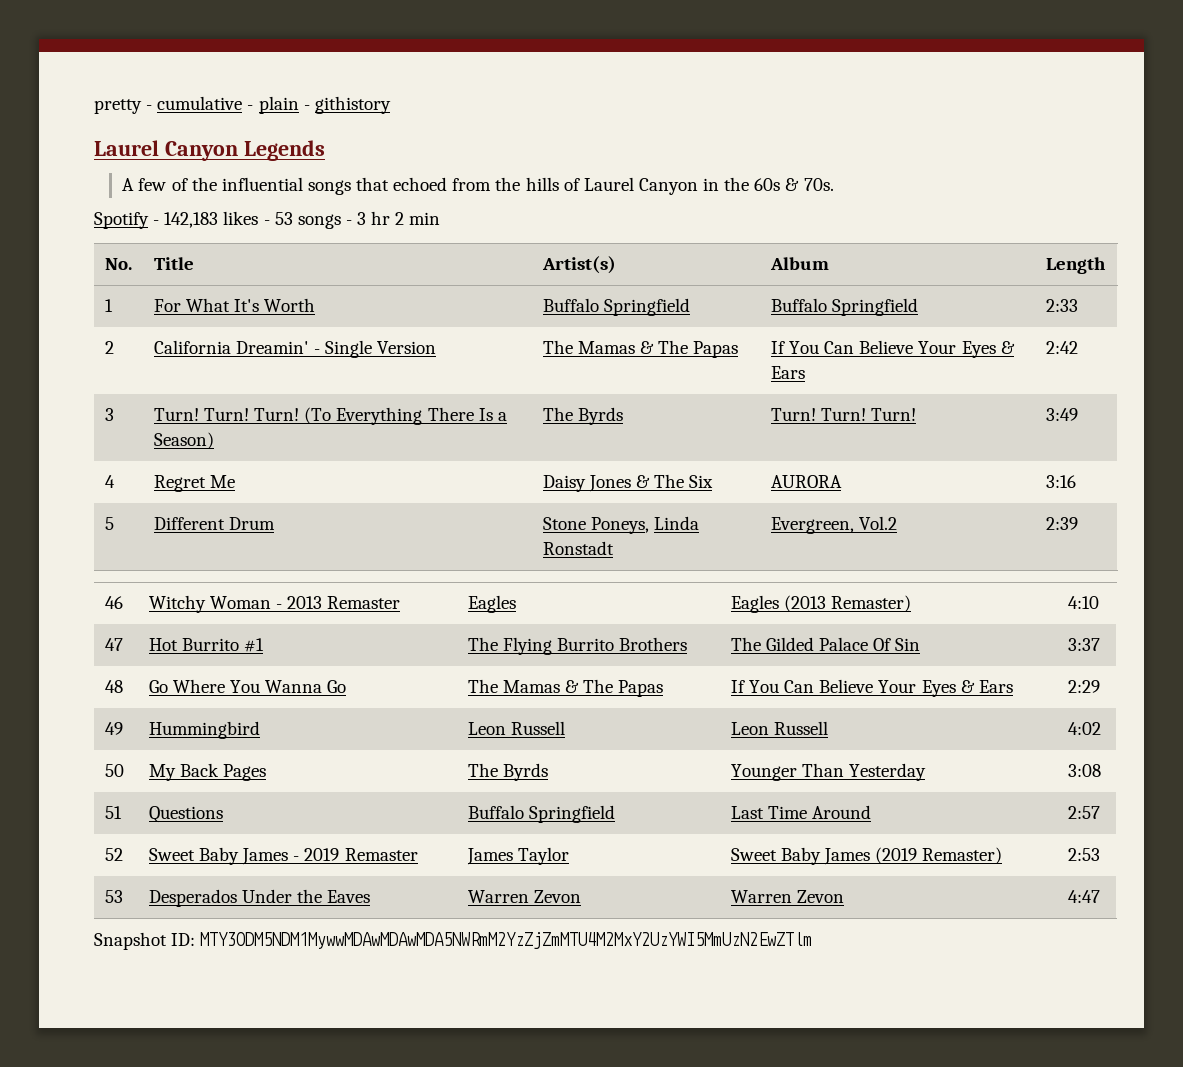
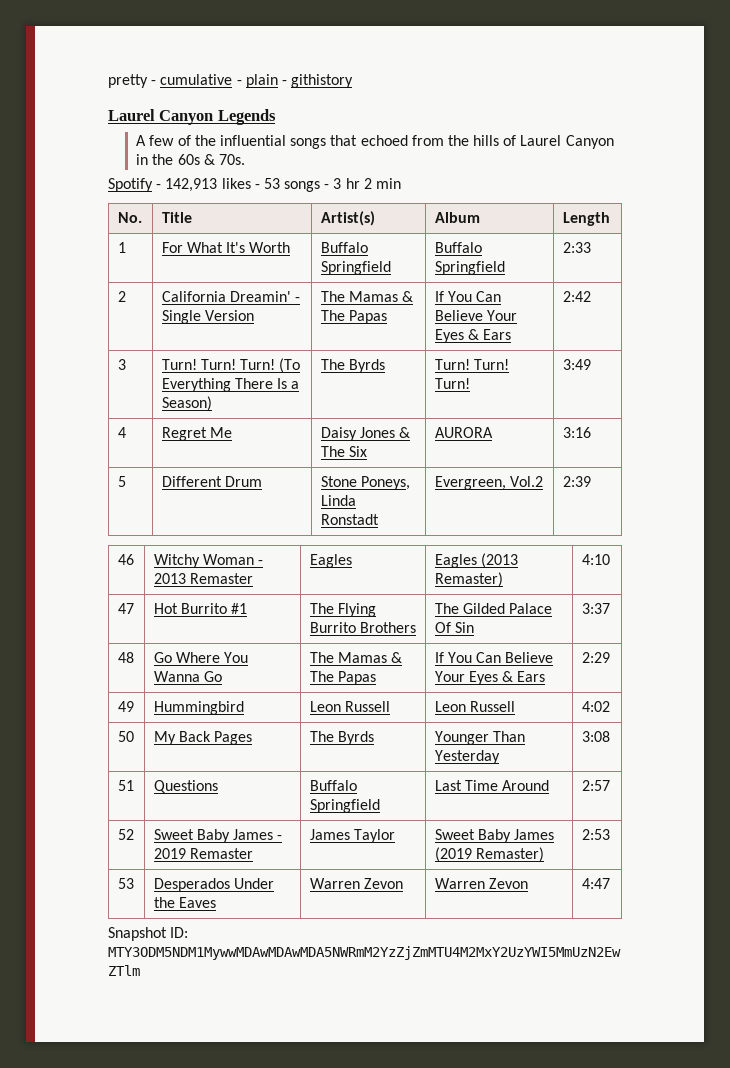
- Spotify - 142,183 likes - 53 songs - 3 hr 2 min
+ Spotify - 142,913 likes - 53 songs - 3 hr 2 min

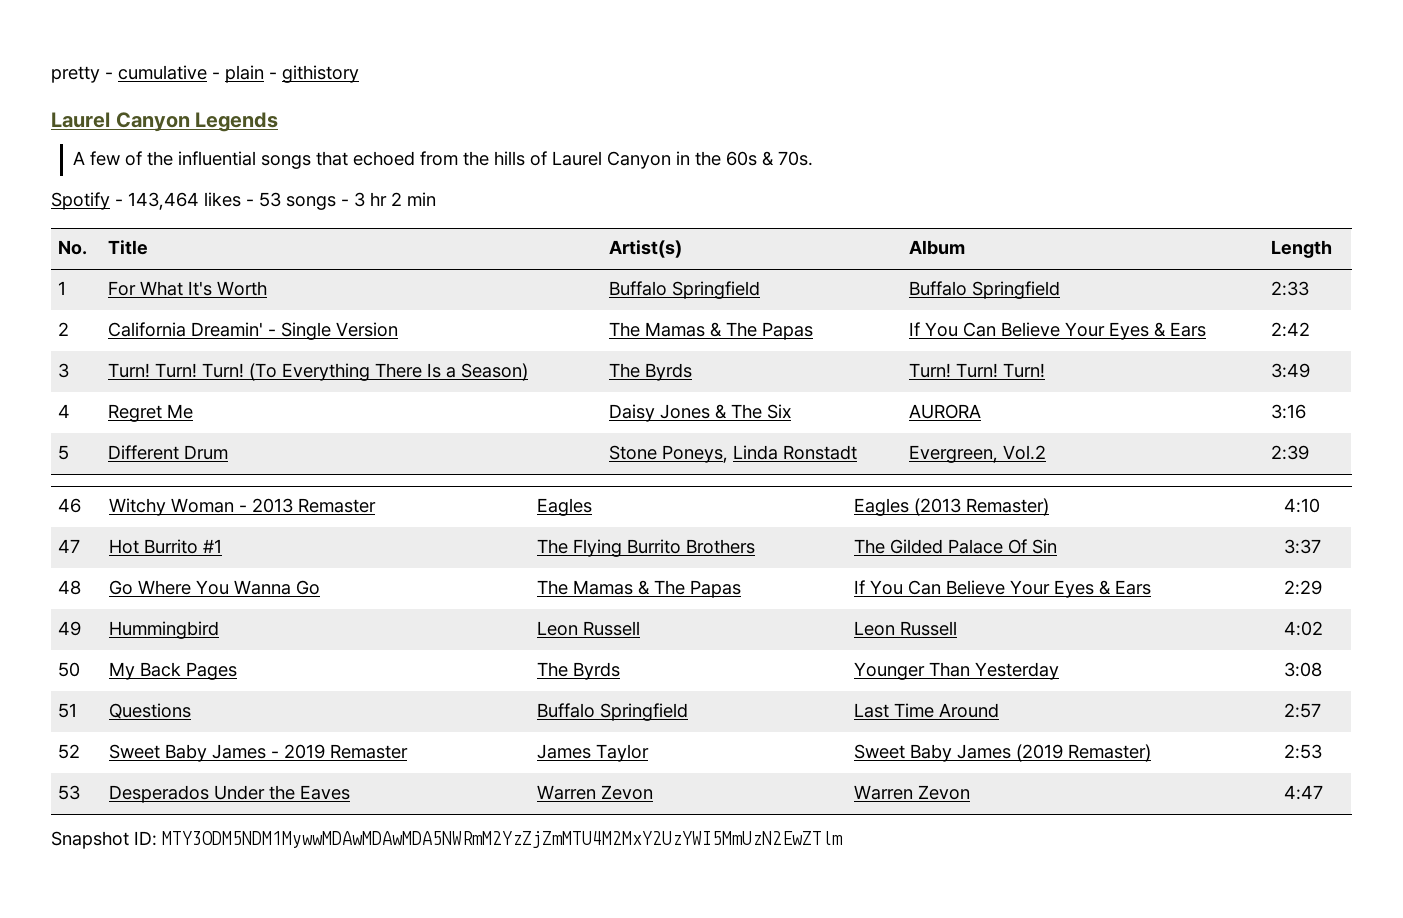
- Spotify - 142,913 likes - 53 songs - 3 hr 2 min
+ Spotify - 143,464 likes - 53 songs - 3 hr 2 min

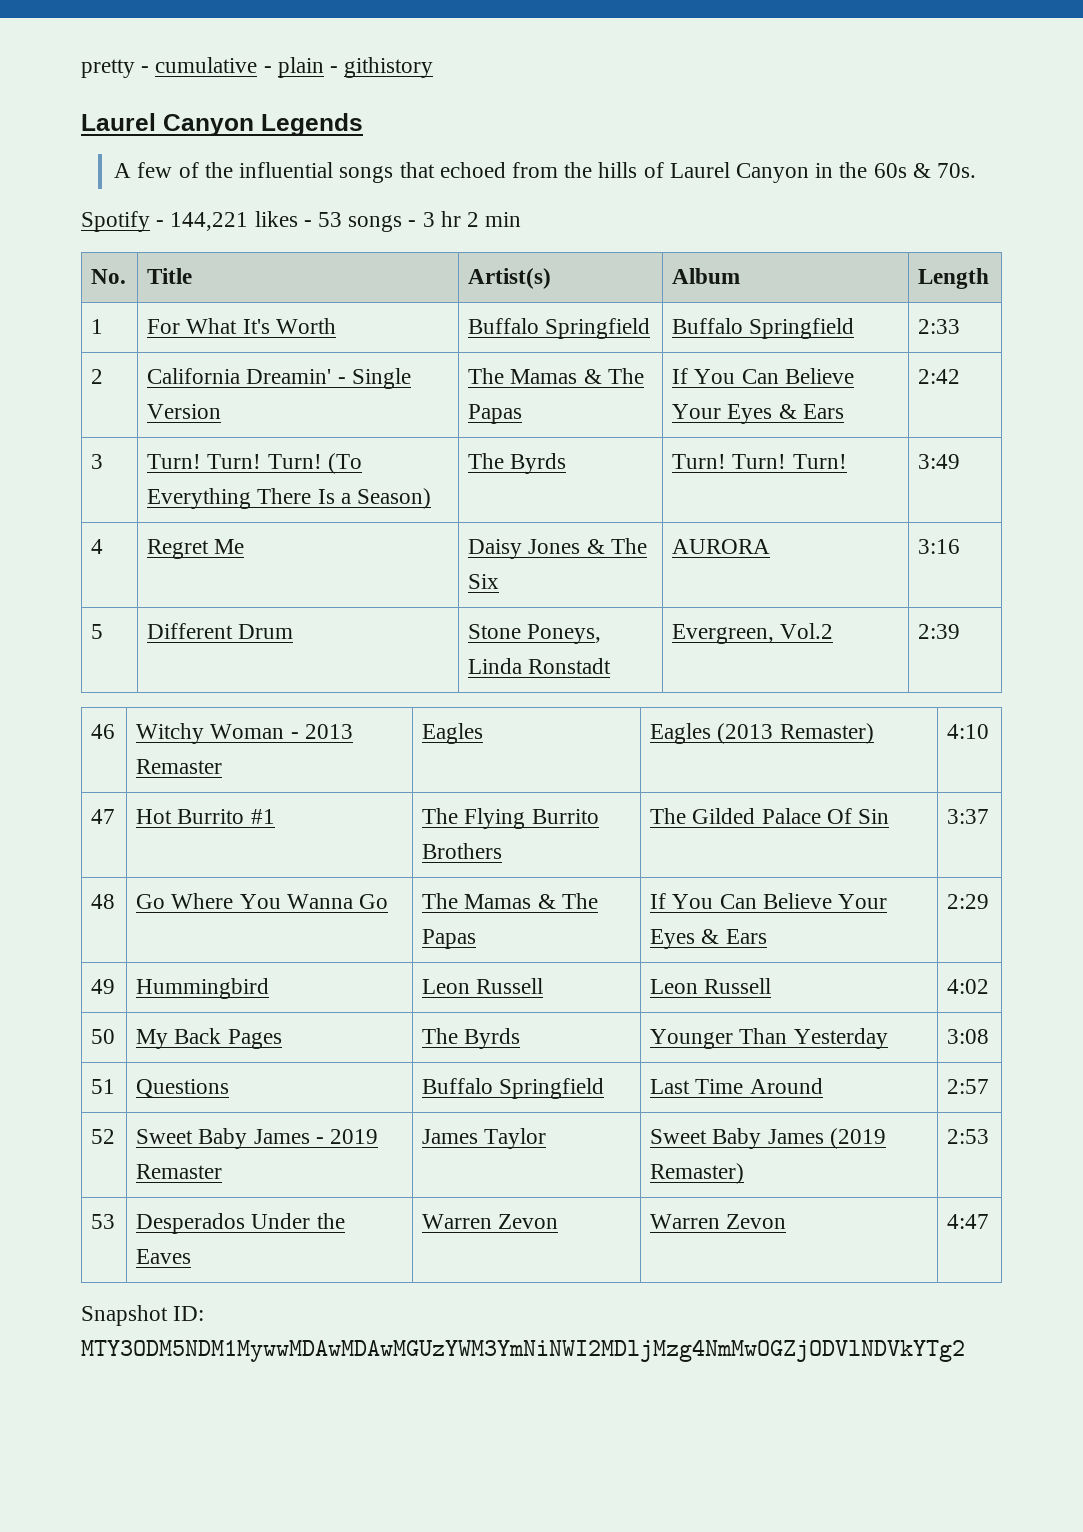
- Spotify - 143,464 likes - 53 songs - 3 hr 2 min
+ Spotify - 144,221 likes - 53 songs - 3 hr 2 min
- Snapshot ID: MTY3ODM5NDM1MywwMDAwMDAwMDA5NWRmM2YzZjZmMTU4M2MxY2UzYWI5MmUzN2EwZTlm
+ Snapshot ID: MTY3ODM5NDM1MywwMDAwMDAwMGUzYWM3YmNiNWI2MDljMzg4NmMwOGZjODVlNDVkYTg2

